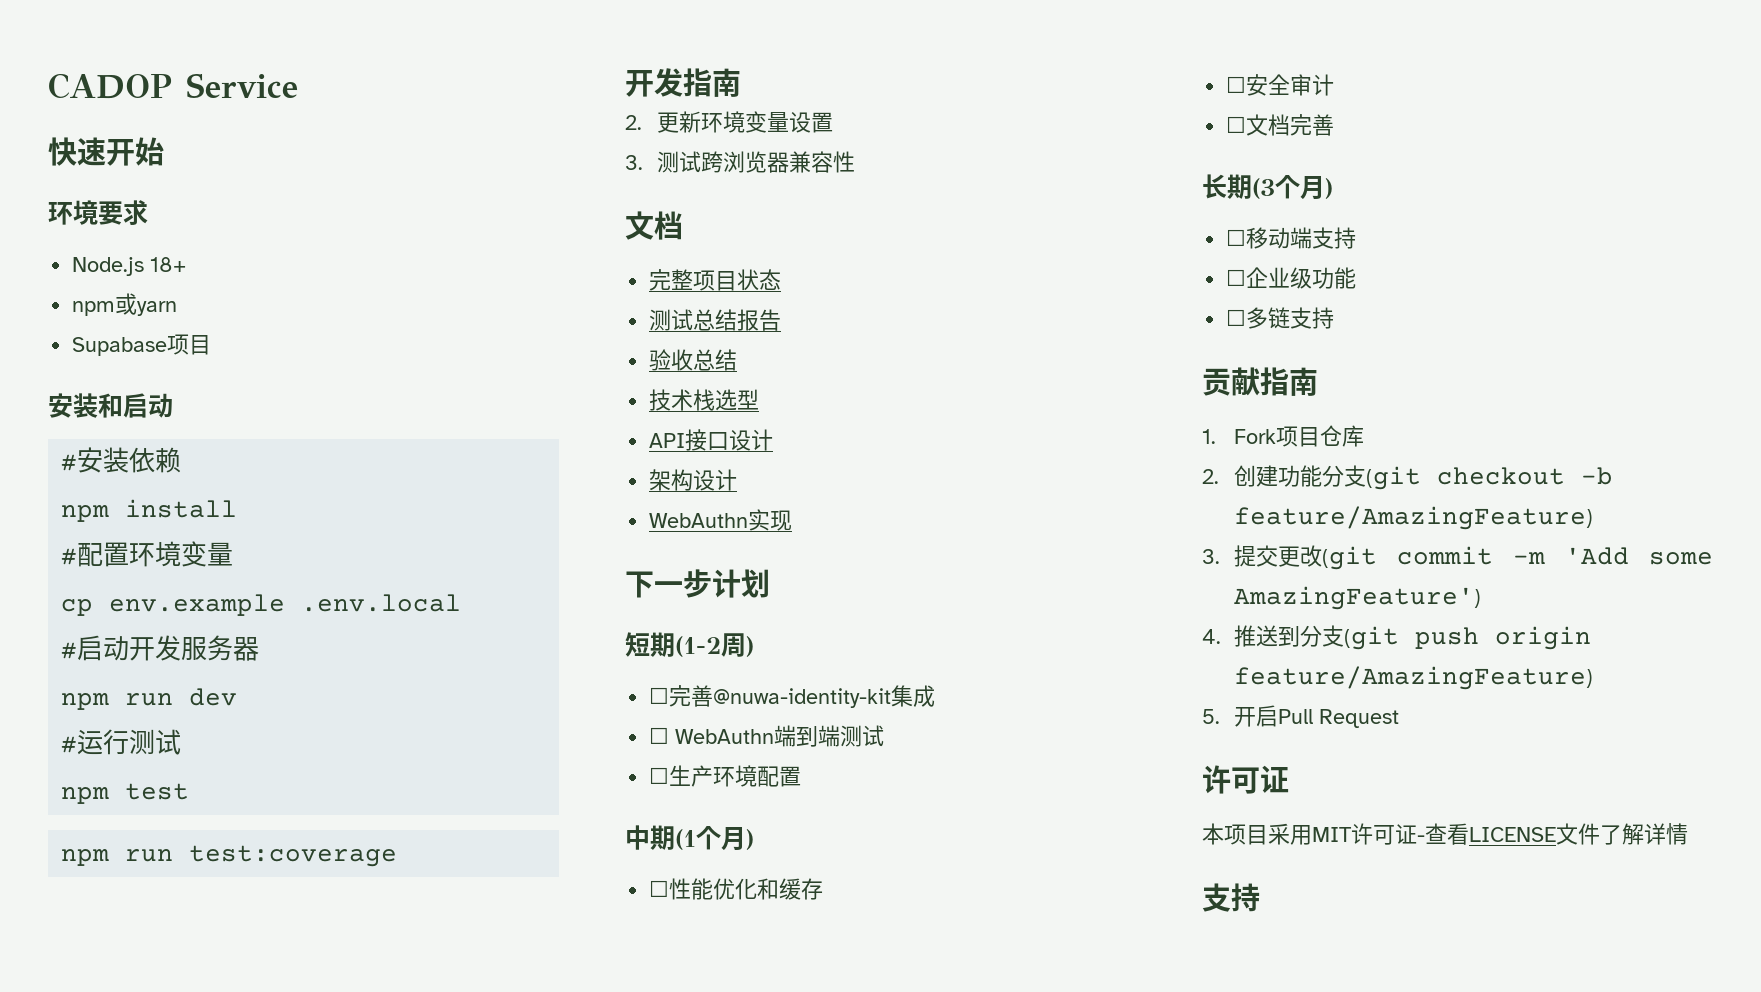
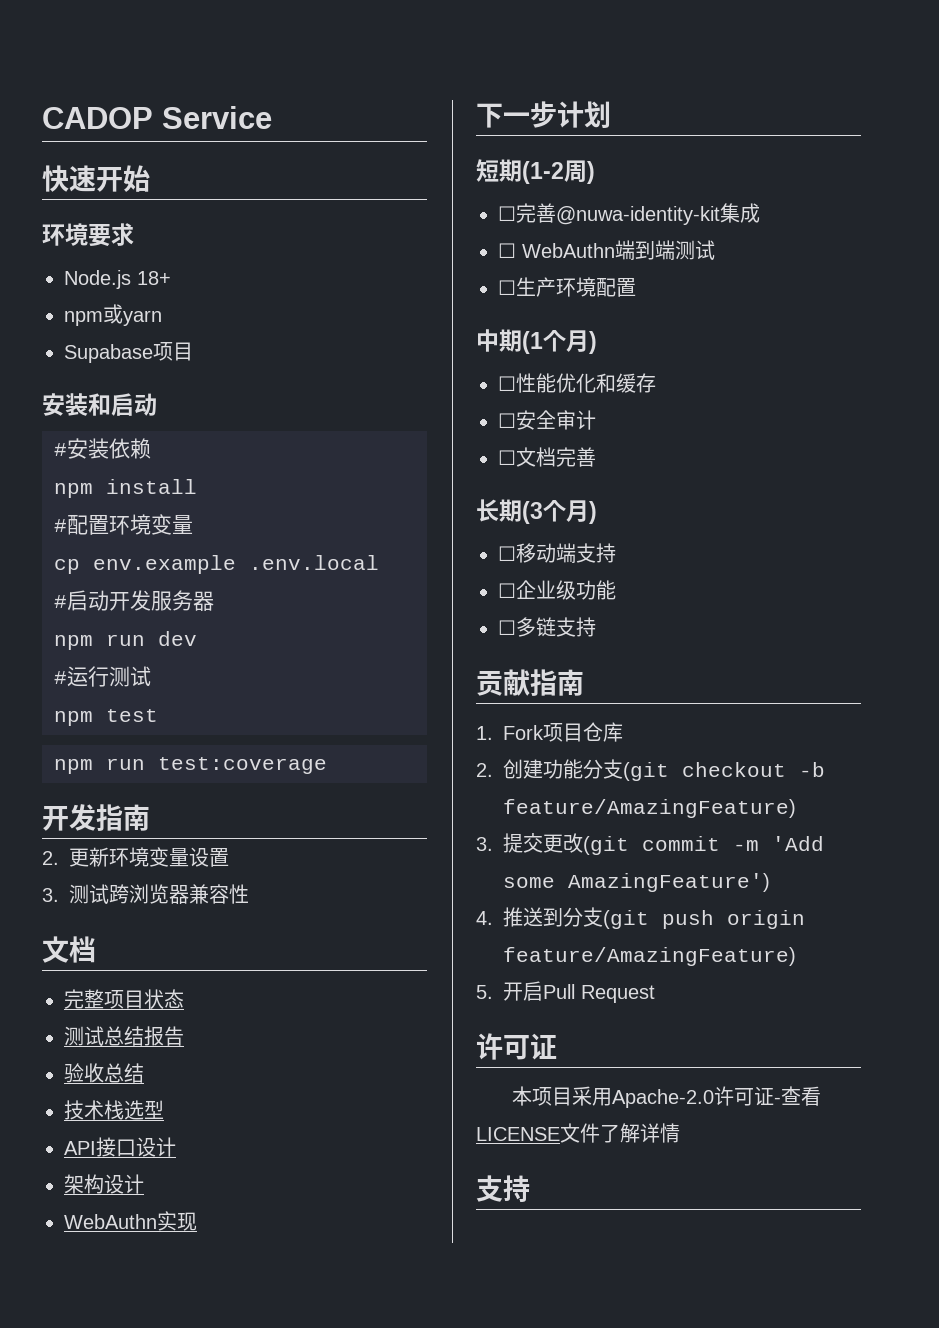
- 本项目采用MIT许可证-查看LICENSE文件了解详情
+ 本项目采用Apache-2.0许可证-查看LICENSE文件了解详情

